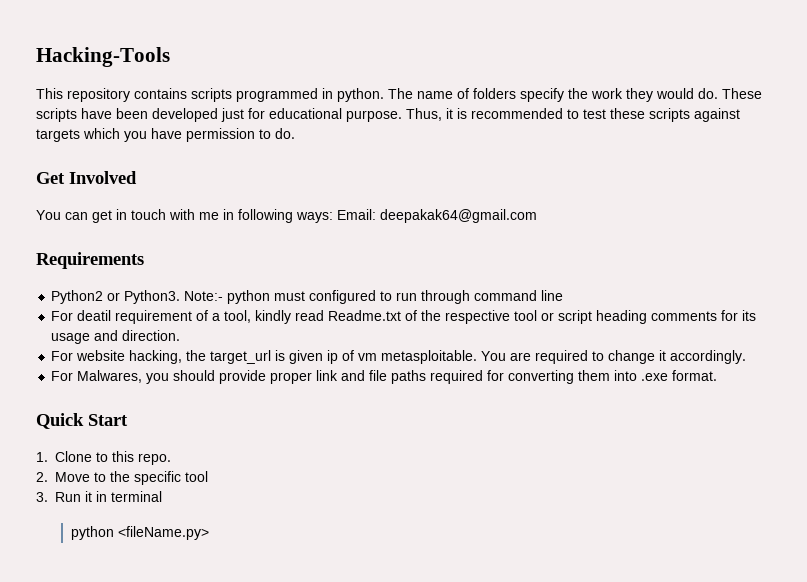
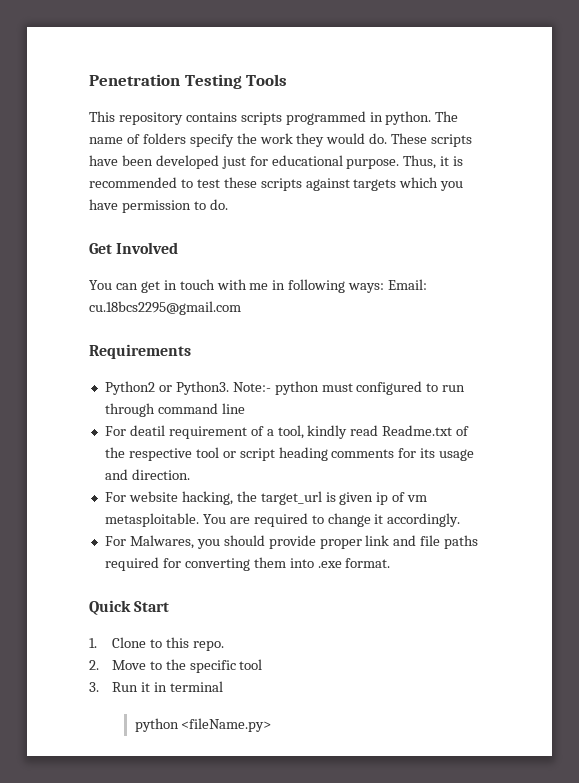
- Hacking-Tools
+ Penetration Testing Tools
- You can get in touch with me in following ways: Email: deepakak64@gmail.com
+ You can get in touch with me in following ways: Email: cu.18bcs2295@gmail.com

